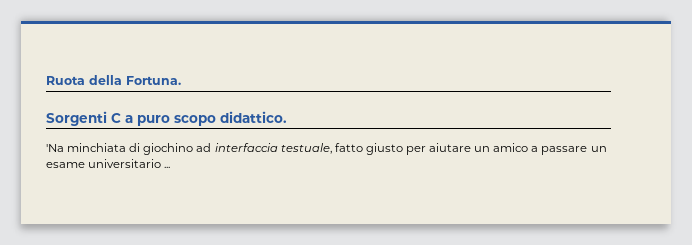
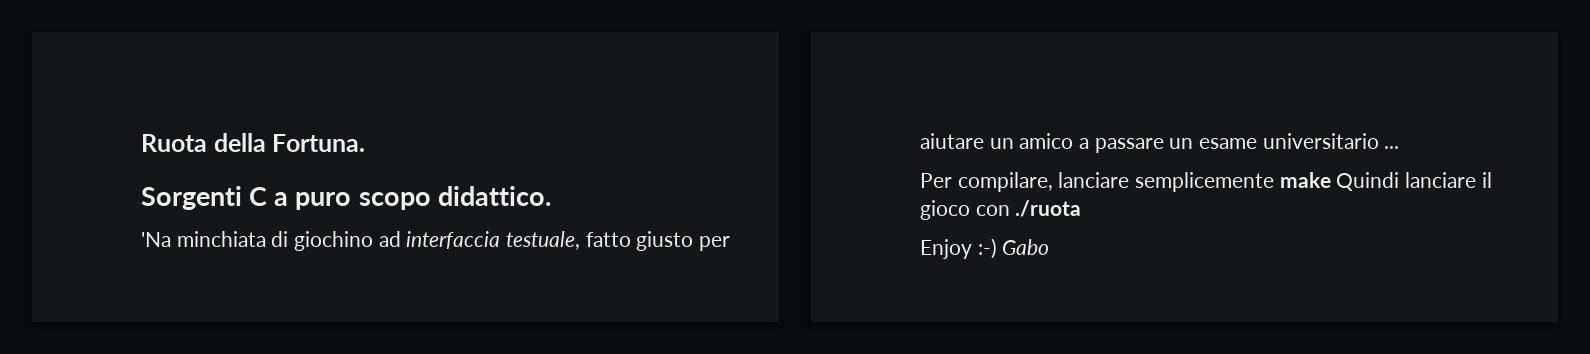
+ Per compilare, lanciare semplicemente make Quindi lanciare il gioco con ./ruota
+ Enjoy :-) Gabo

